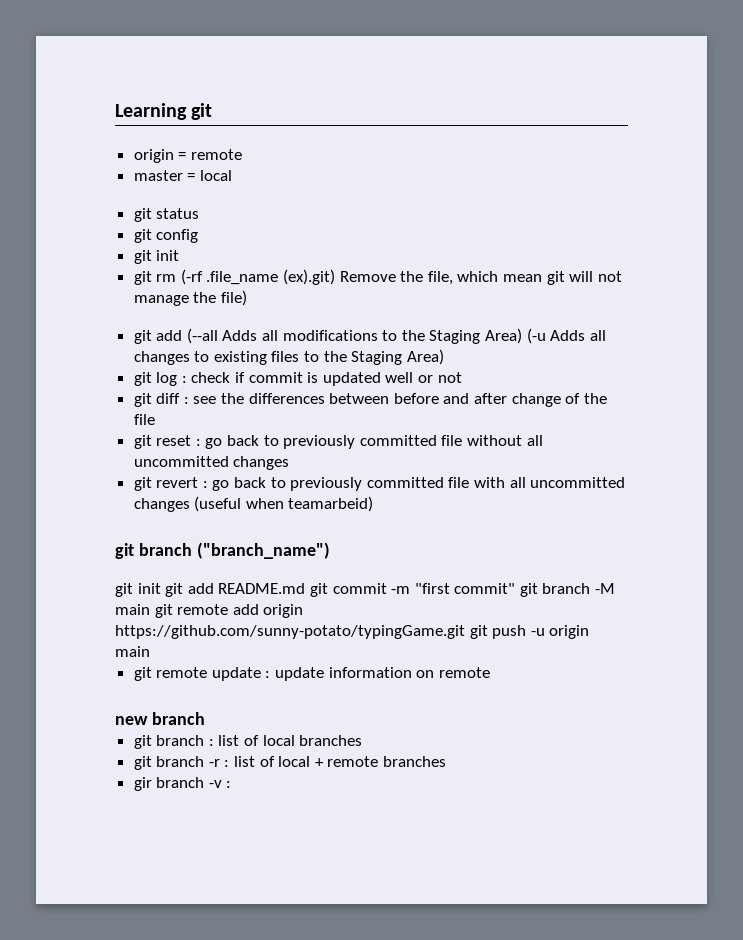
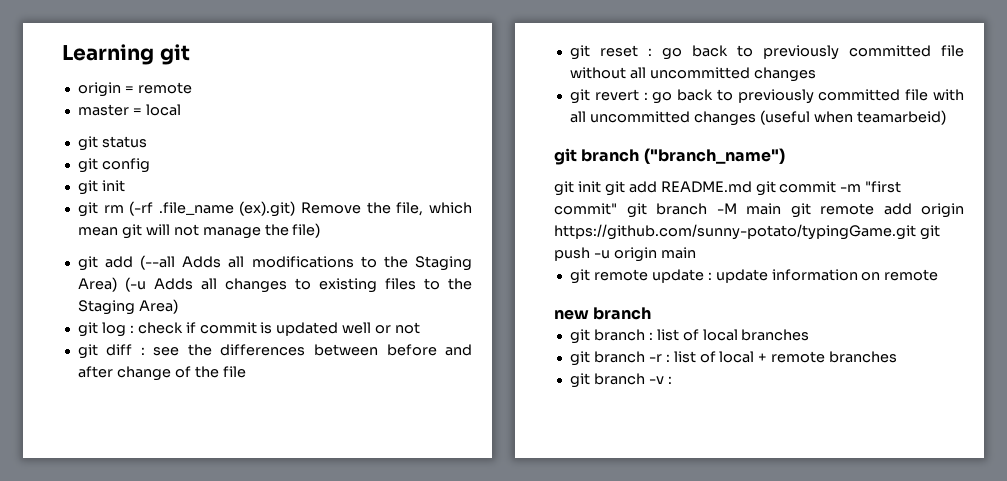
- gir branch -v :
+ git branch -v :

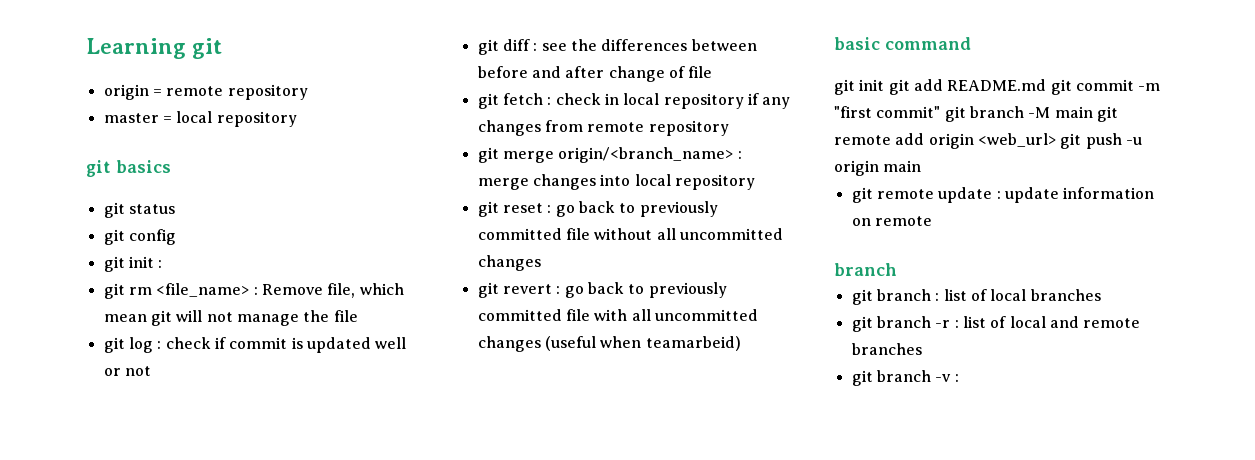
- origin = remote
+ origin = remote repository
- master = local
+ master = local repository
+ git basics
  git config
- git init
+ git init :
- git rm (-rf .file_name (ex).git) Remove the file, which mean git will not manage the file)
- git add (--all Adds all modifications to the Staging Area) (-u Adds all changes to existing files to the Staging Area)
+ git rm <file_name> : Remove file, which mean git will not manage the file
- git diff : see the differences between before and after change of the file
+ git diff : see the differences between before and after change of file
+ git fetch : check in local repository if any changes from remote repository
+ git merge origin/<branch_name> : merge changes into local repository
- git branch ("branch_name")
+ basic command
- git init git add README.md git commit -m "first commit" git branch -M main git remote add origin https://github.com/sunny-potato/typingGame.git git push -u origin main
+ git init git add README.md git commit -m "first commit" git branch -M main git remote add origin <web_url> git push -u origin main
  git remote update : update information on remote
- new branch
+ branch
- git branch -r : list of local + remote branches
+ git branch -r : list of local and remote branches

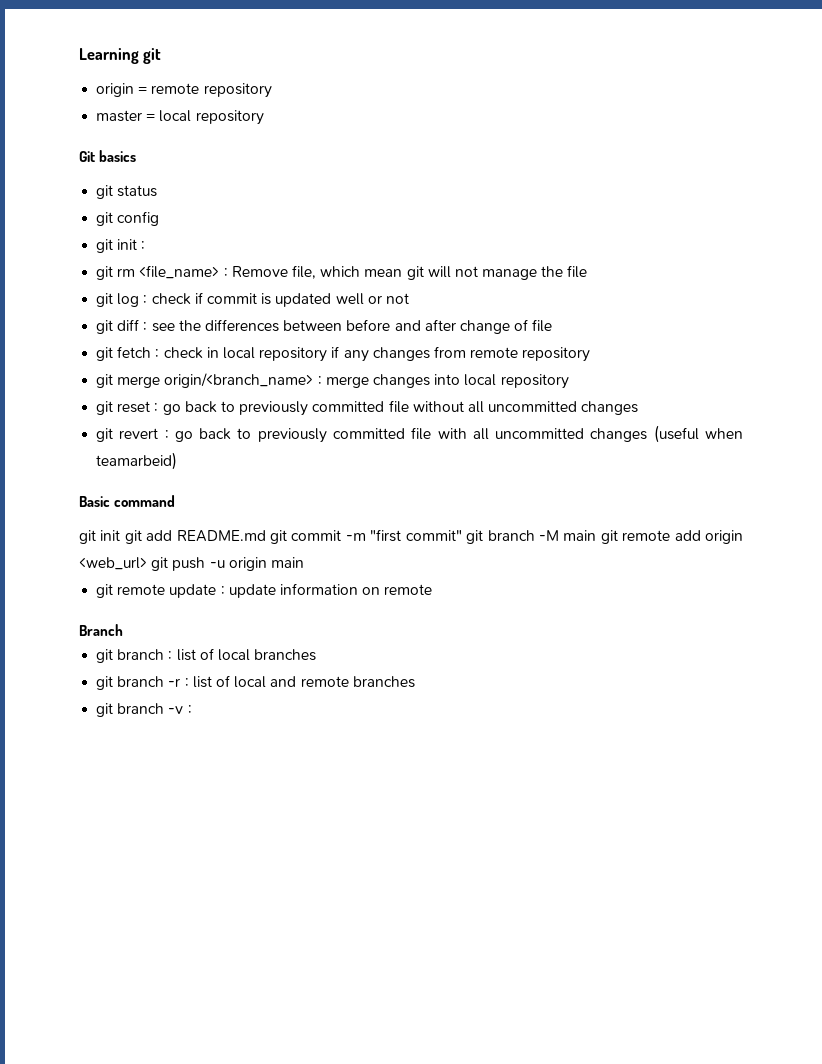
- git basics
+ Git basics
- basic command
+ Basic command
  git remote update : update information on remote
- branch
+ Branch

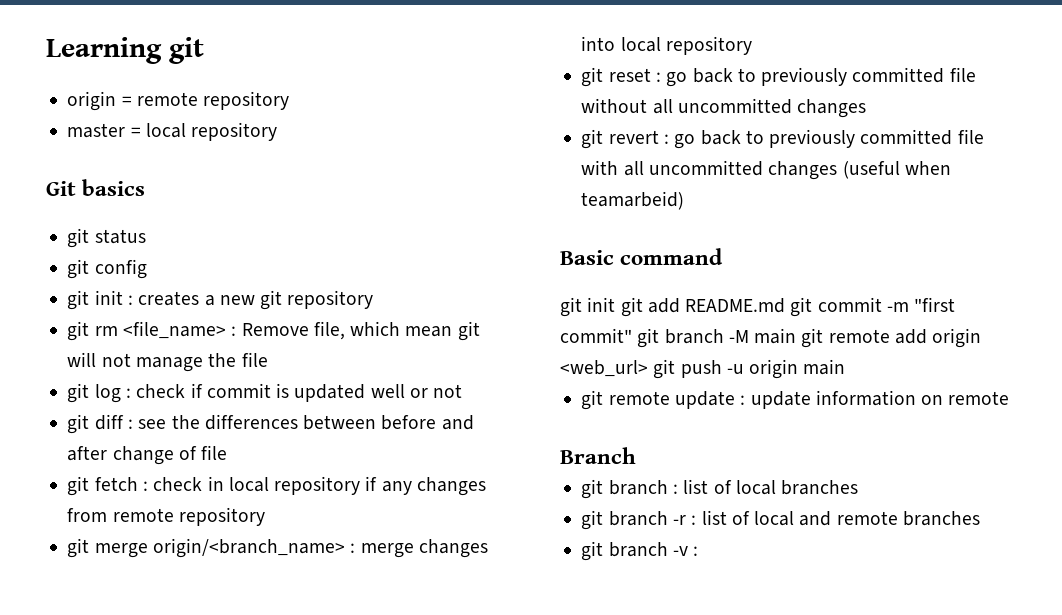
- git init :
+ git init : creates a new git repository

